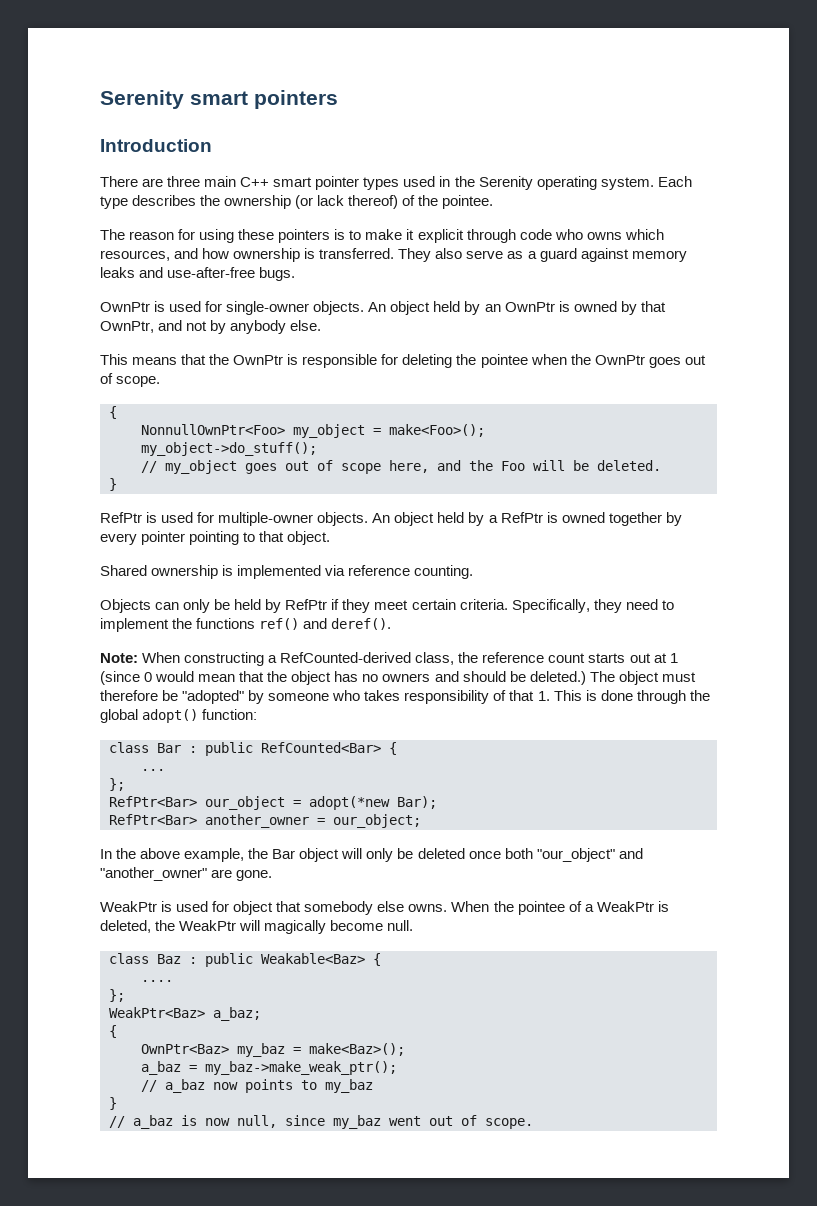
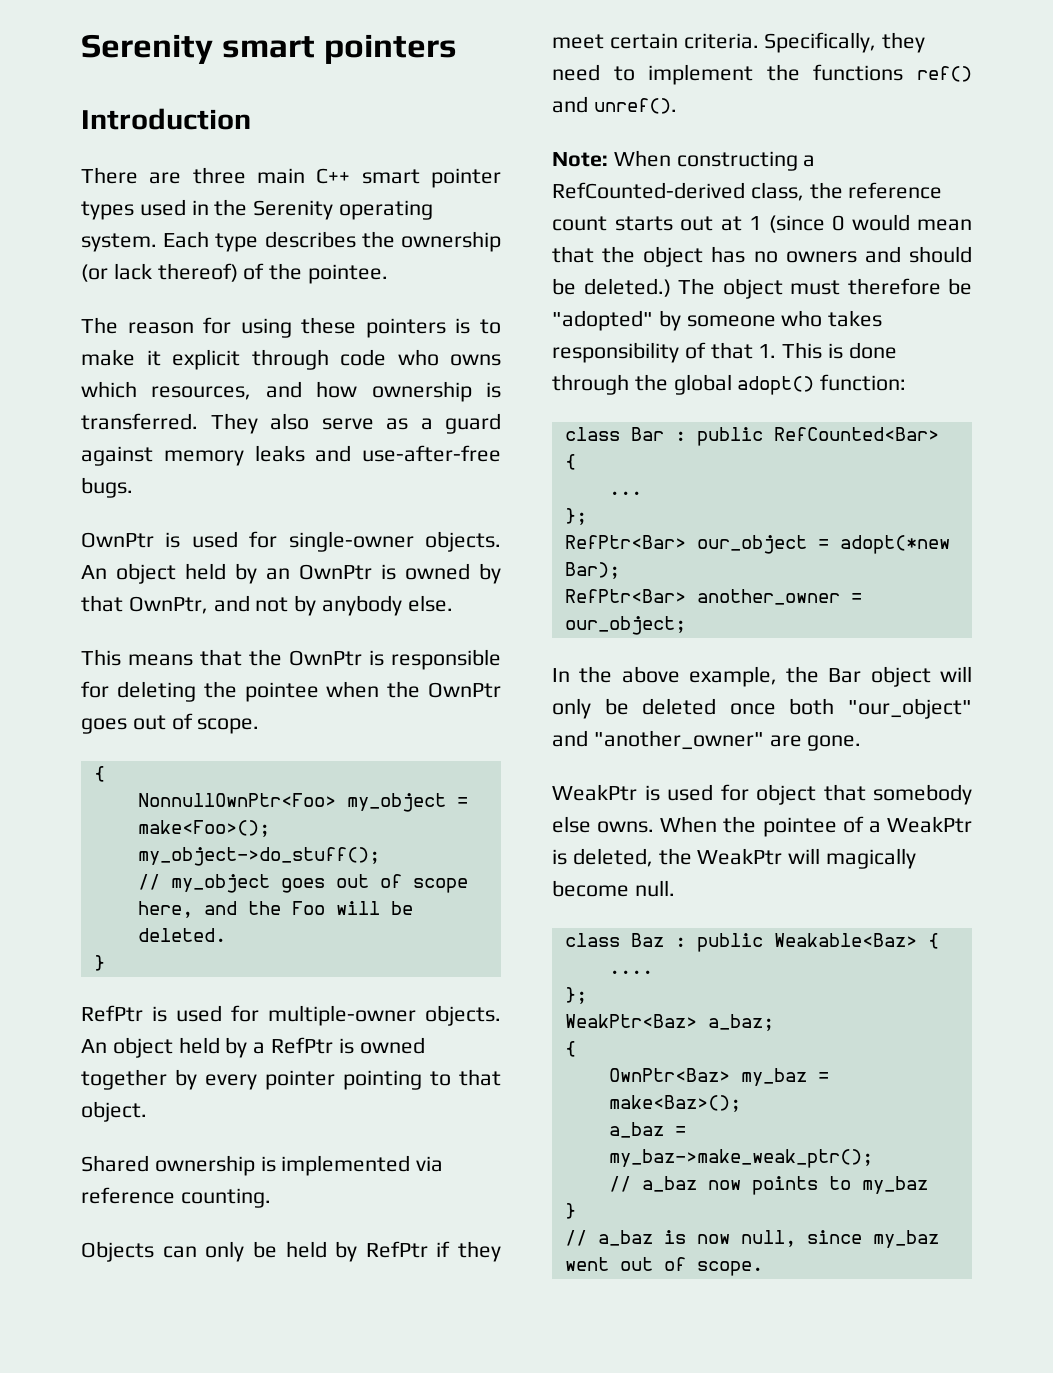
- Specifically, they need to implement the functions ref() and deref().
+ Specifically, they need to implement the functions ref() and unref().

